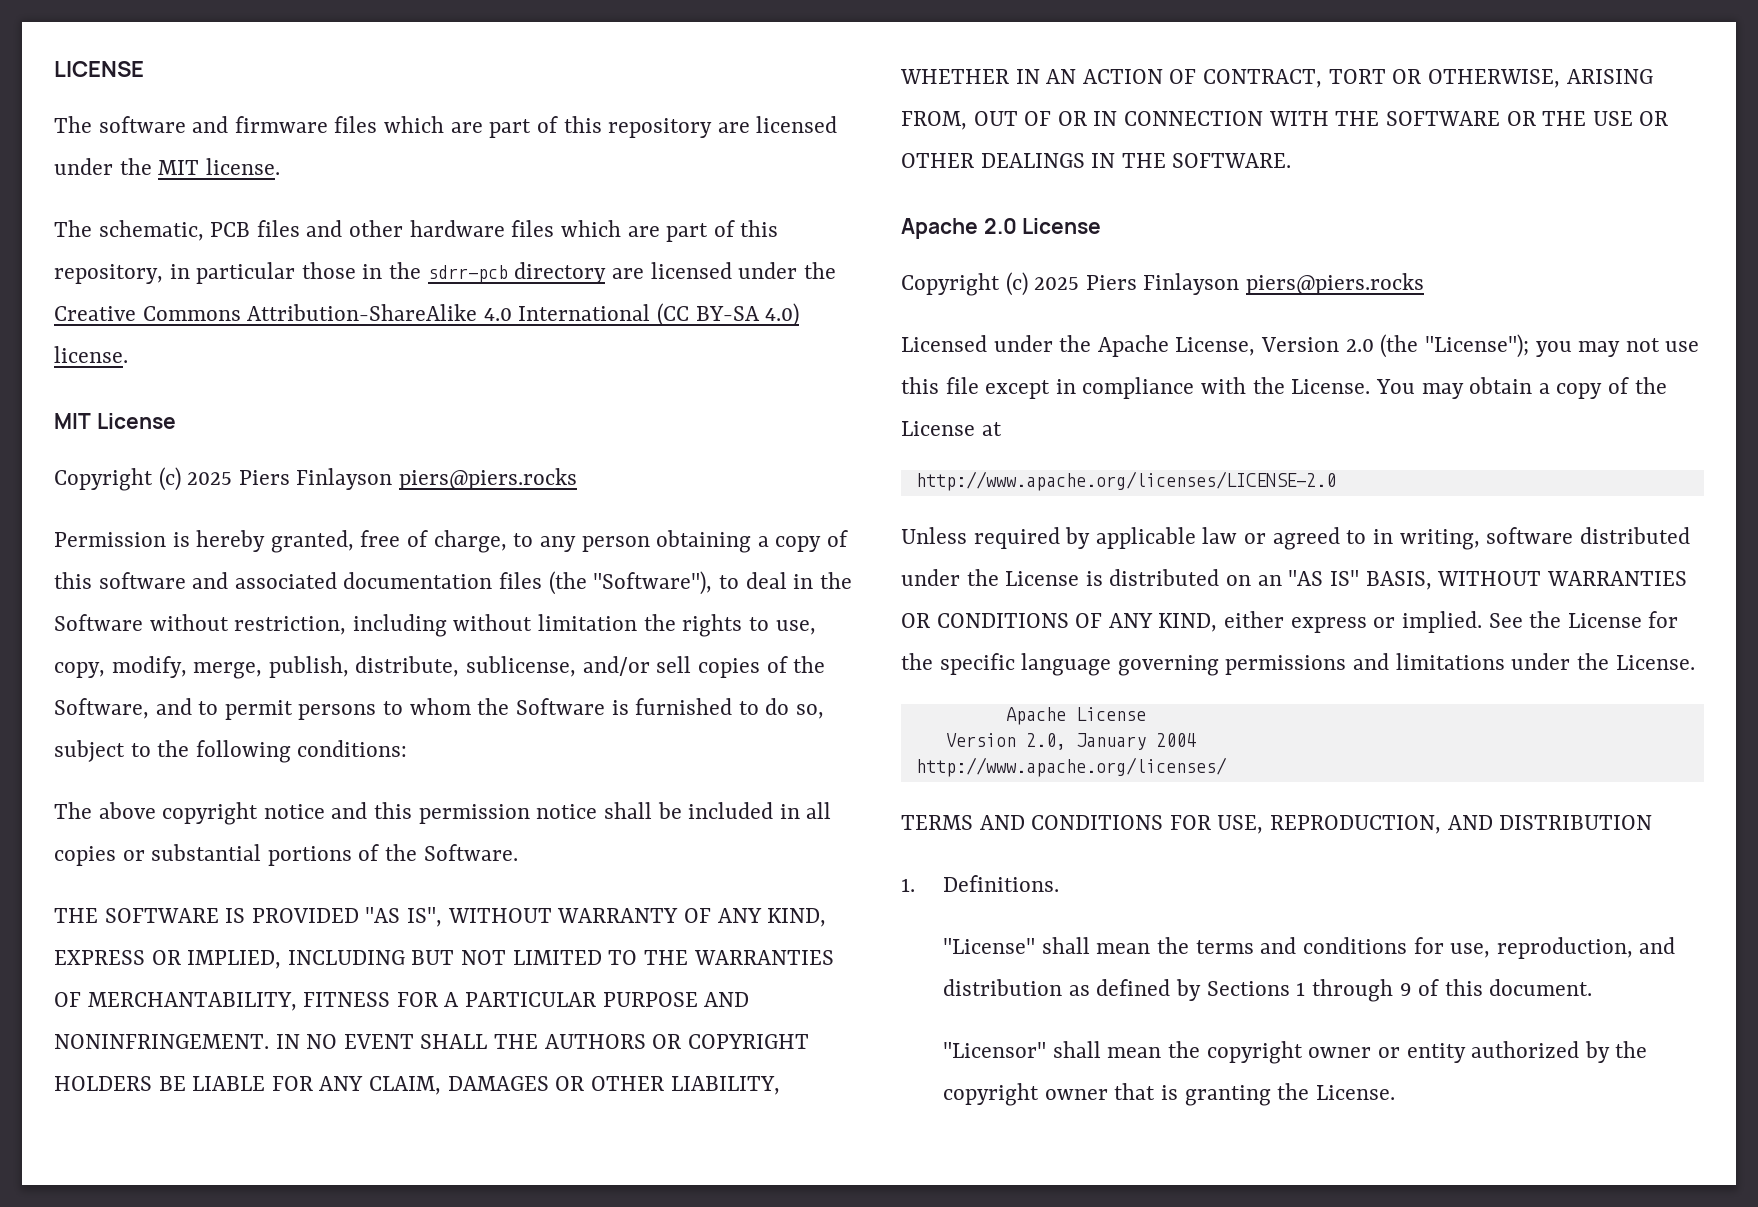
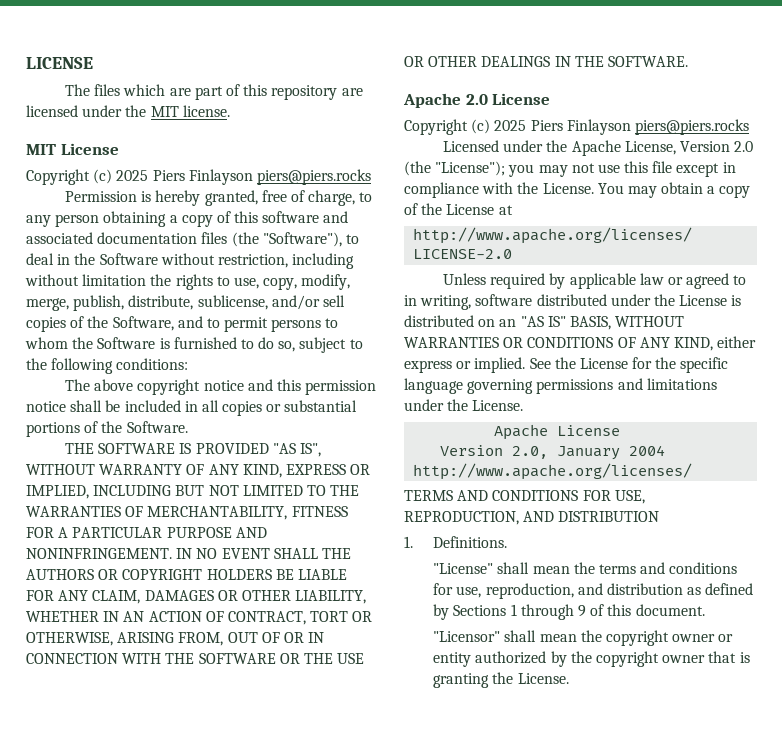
- The software and firmware files which are part of this repository are licensed under the MIT license.
+ The files which are part of this repository are licensed under the MIT license.
- The schematic, PCB files and other hardware files which are part of this repository, in particular those in the sdrr-pcb directory are licensed under the Creative Commons Attribution-ShareAlike 4.0 International (CC BY-SA 4.0) license.

